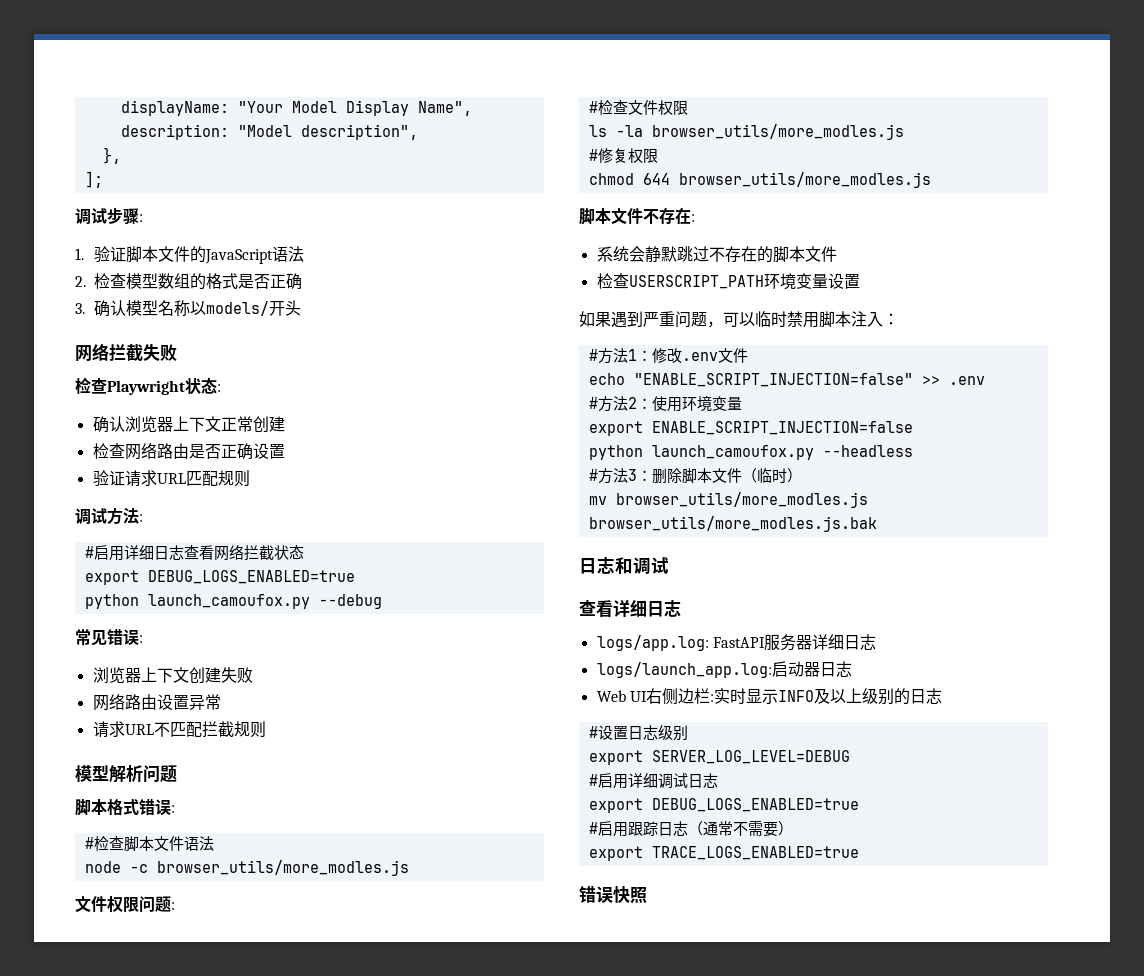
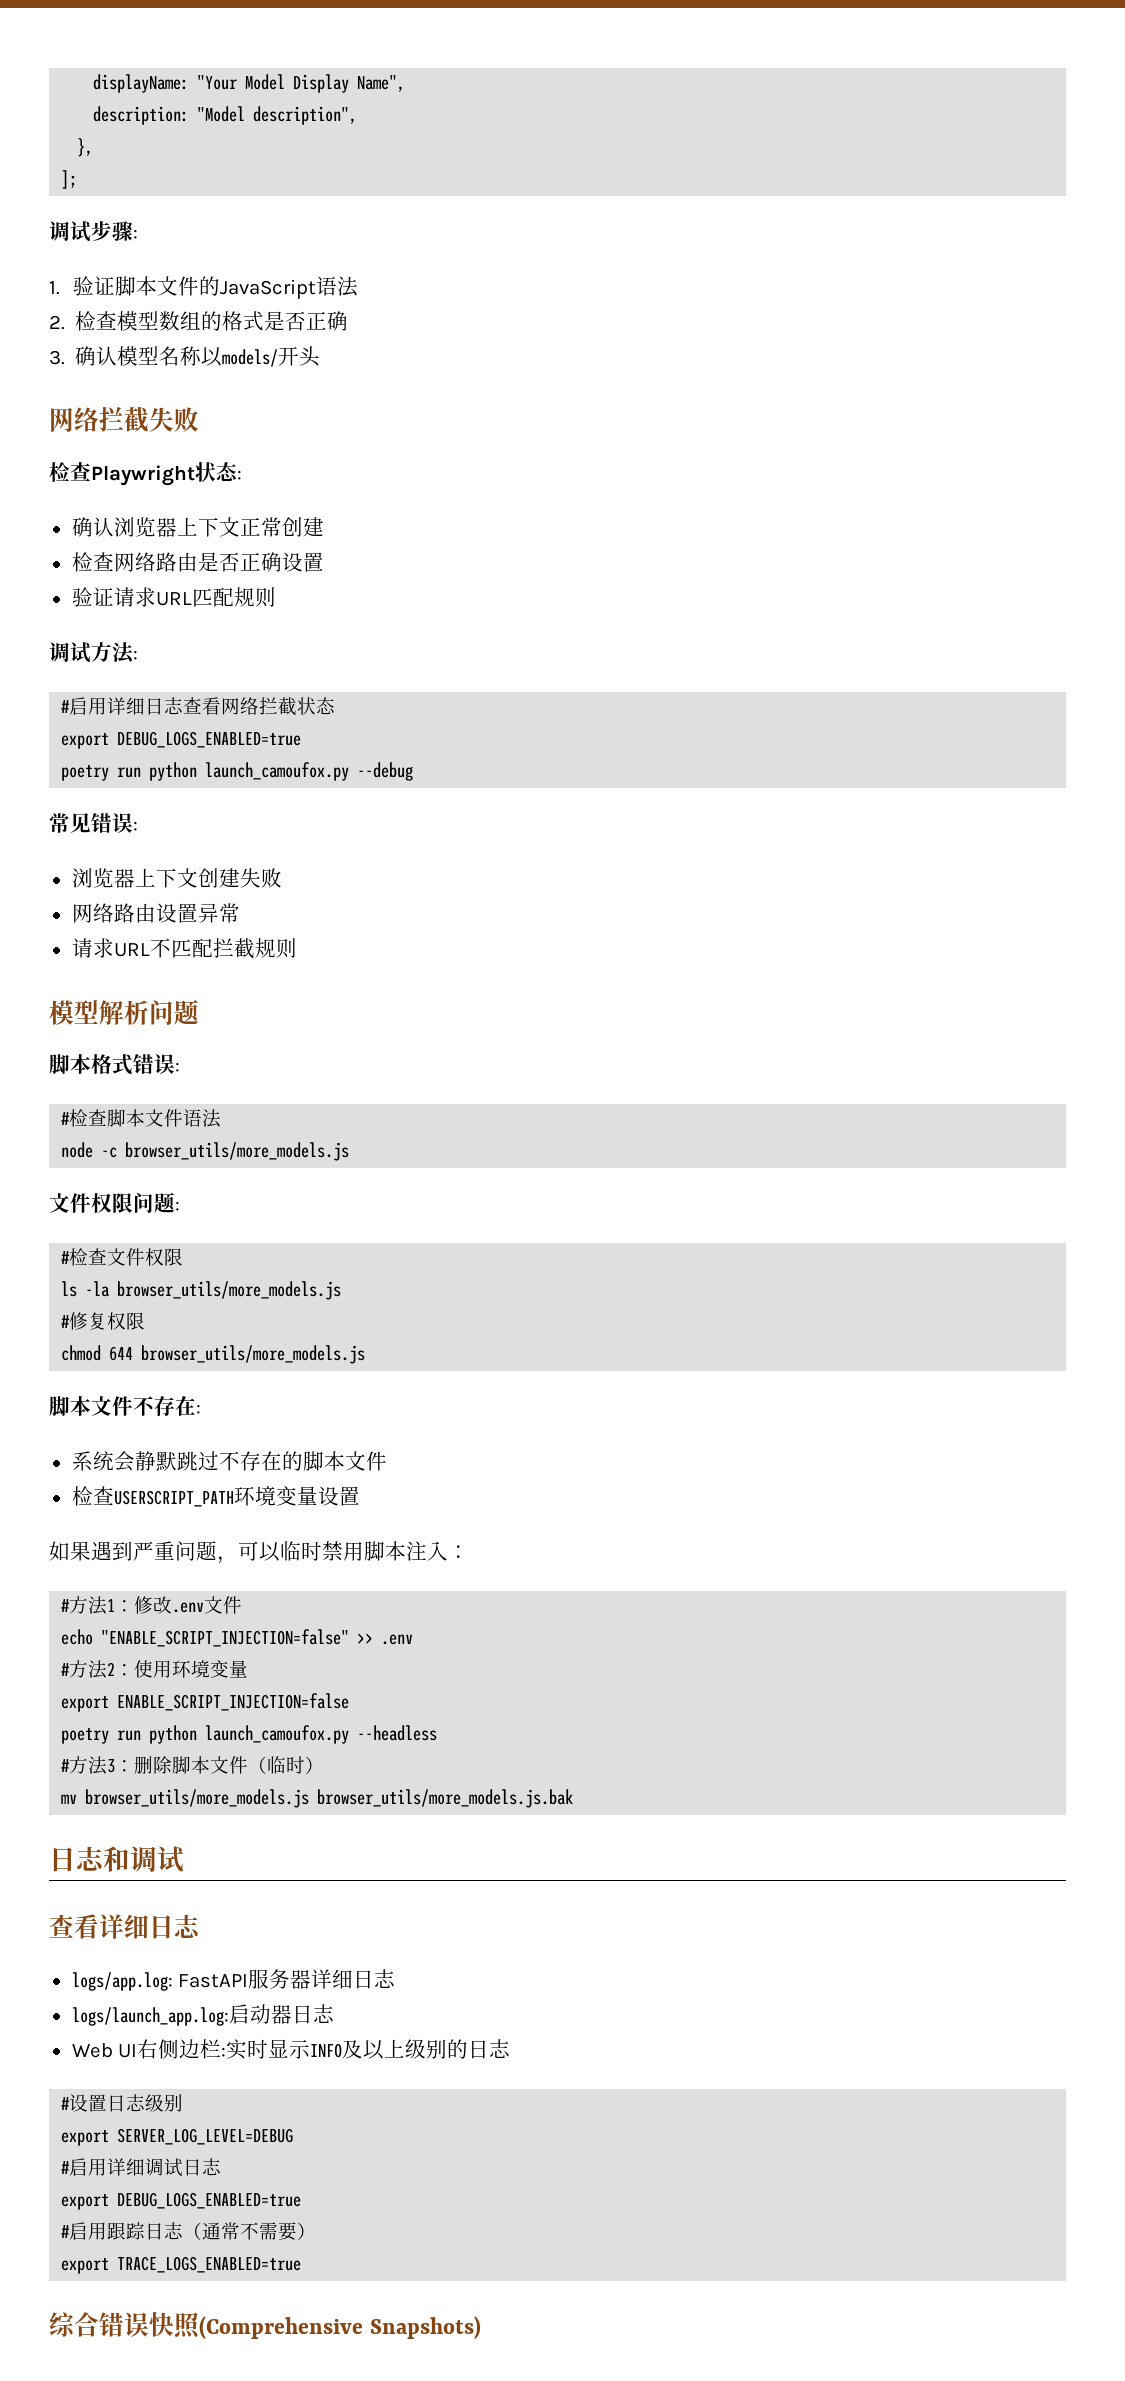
- python launch_camoufox.py --debug
+ poetry run python launch_camoufox.py --debug
- node -c browser_utils/more_modles.js
+ node -c browser_utils/more_models.js
- ls -la browser_utils/more_modles.js
+ ls -la browser_utils/more_models.js
- chmod 644 browser_utils/more_modles.js
+ chmod 644 browser_utils/more_models.js
- python launch_camoufox.py --headless
+ poetry run python launch_camoufox.py --headless
- mv browser_utils/more_modles.js browser_utils/more_modles.js.bak
+ mv browser_utils/more_models.js browser_utils/more_models.js.bak
- 错误快照
+ 综合错误快照(Comprehensive Snapshots)

